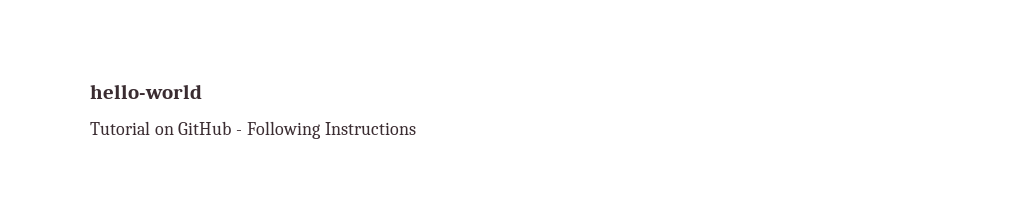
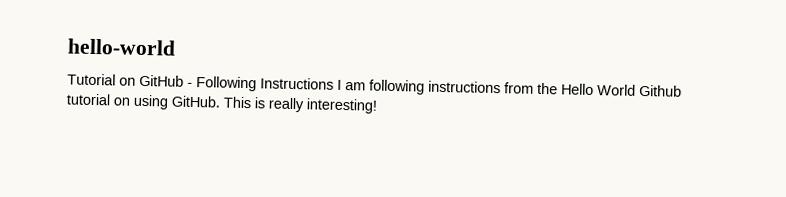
- Tutorial on GitHub - Following Instructions
+ Tutorial on GitHub - Following Instructions I am following instructions from the Hello World Github tutorial on using GitHub. This is really interesting!

